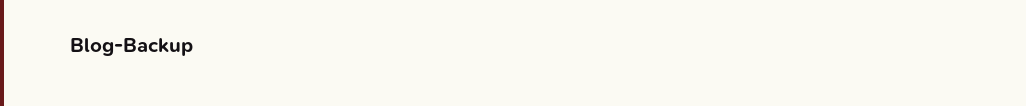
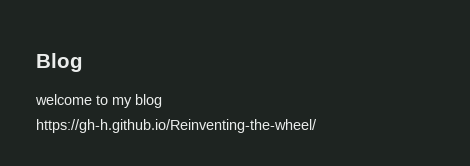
- Blog-Backup
+ Blog
+ welcome to my blog https://gh-h.github.io/Reinventing-the-wheel/

